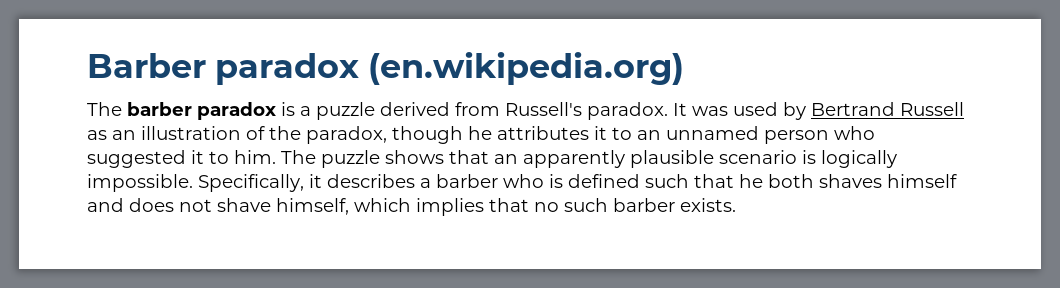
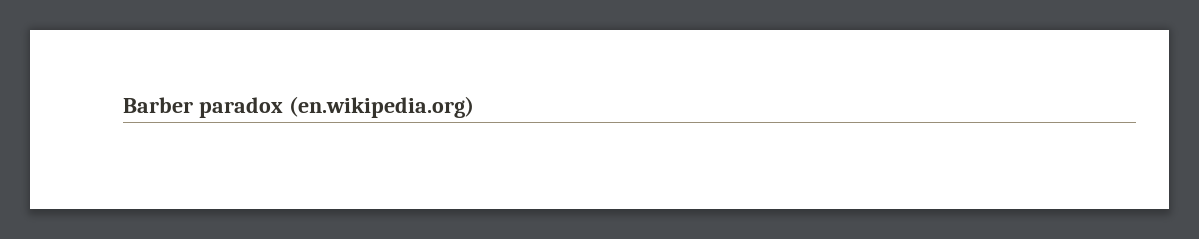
- The barber paradox is a puzzle derived from Russell's paradox. It was used by Bertrand Russell as an illustration of the paradox, though he attributes it to an unnamed person who suggested it to him. The puzzle shows that an apparently plausible scenario is logically impossible. Specifically, it describes a barber who is defined such that he both shaves himself and does not shave himself, which implies that no such barber exists.

